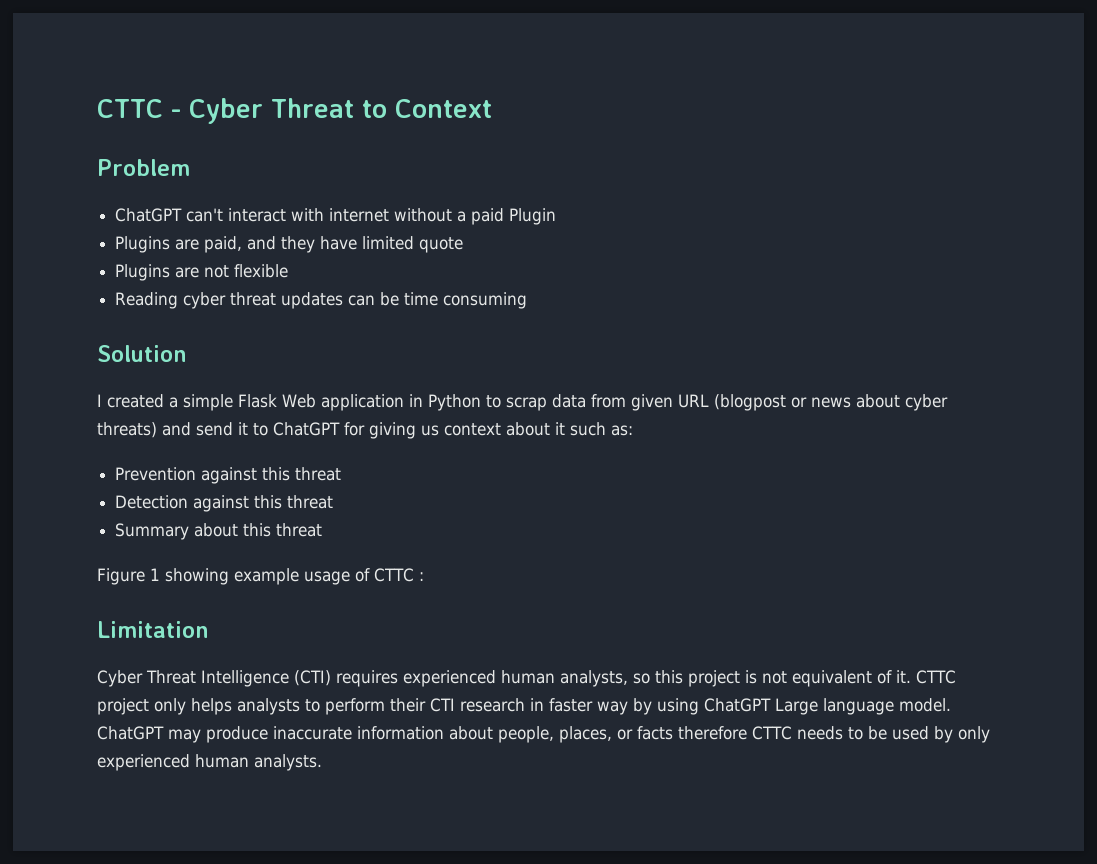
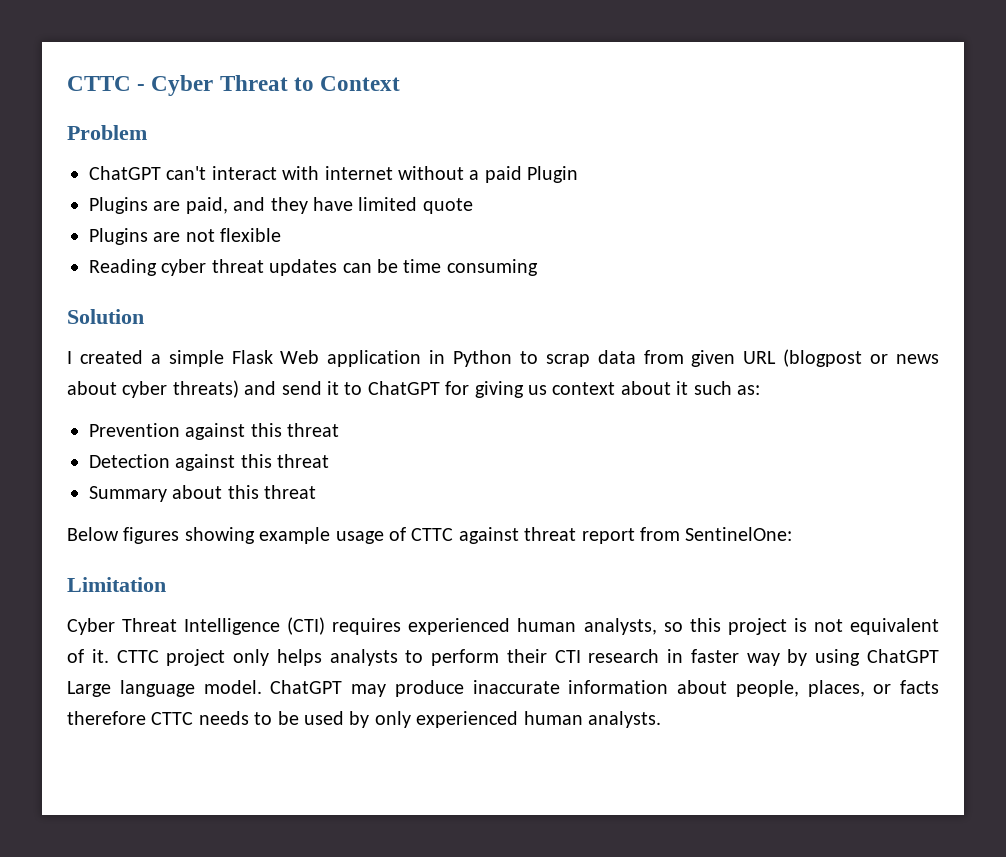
- Figure 1 showing example usage of CTTC :
+ Below figures showing example usage of CTTC against threat report from SentinelOne:

